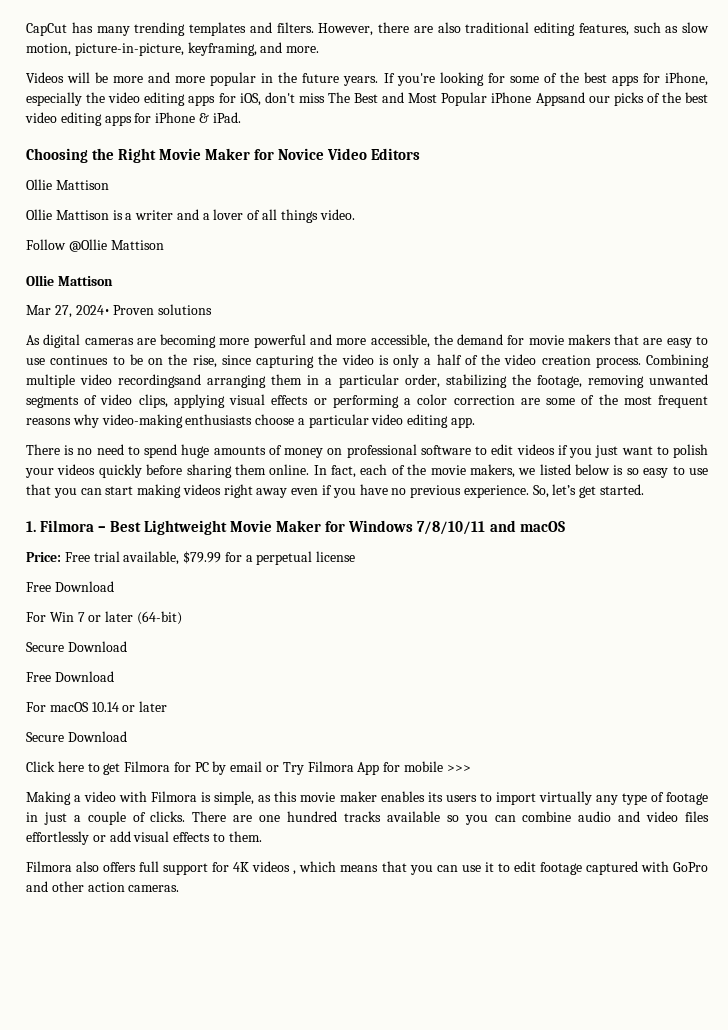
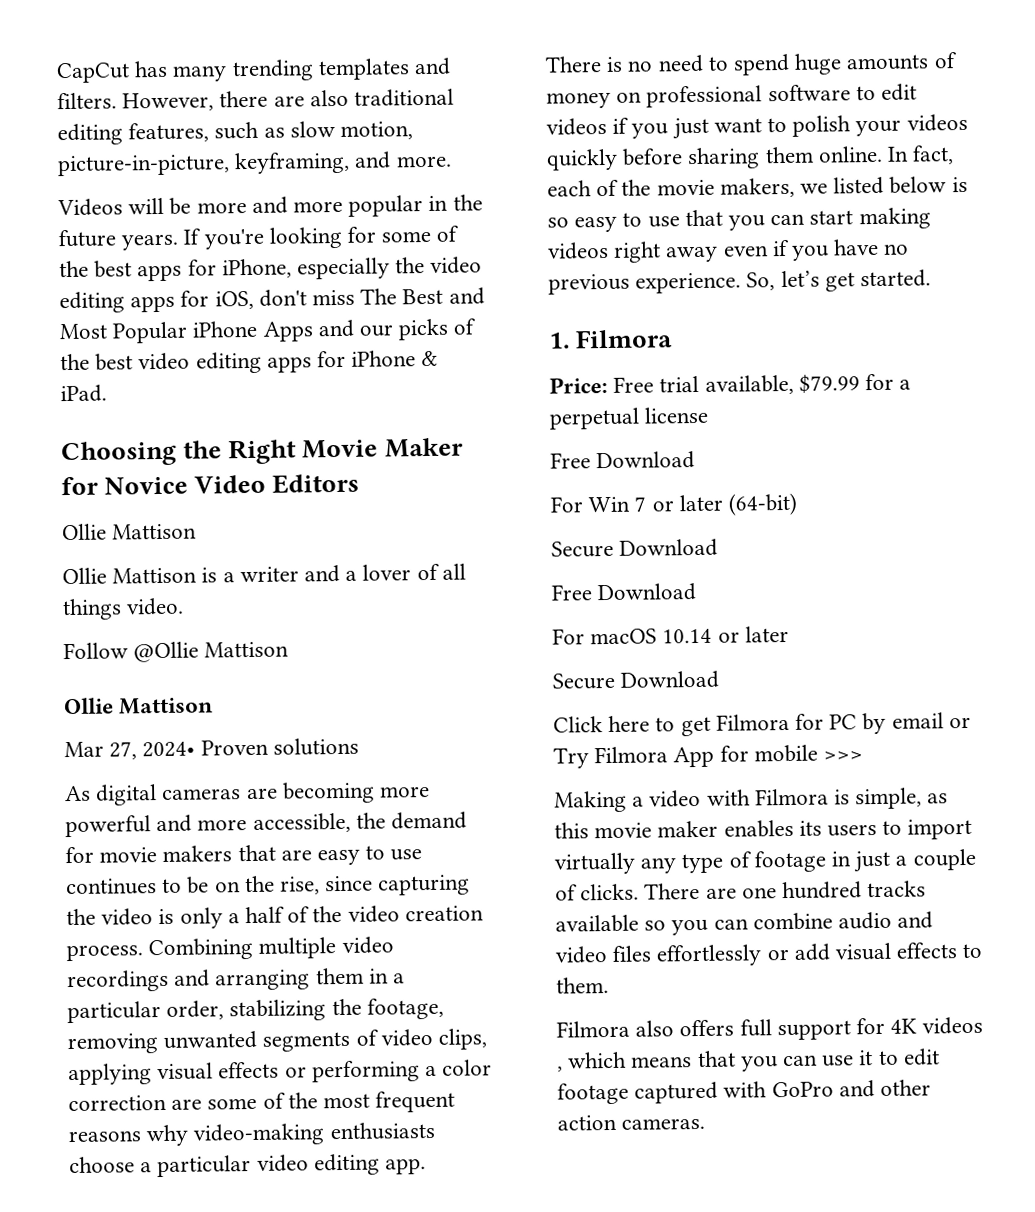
- If you're looking for some of the best apps for iPhone, especially the video editing apps for iOS, don't miss The Best and Most Popular iPhone Appsand our picks of the best video editing apps for iPhone & iPad.
+ If you're looking for some of the best apps for iPhone, especially the video editing apps for iOS, don't miss The Best and Most Popular iPhone Apps and our picks of the best video editing apps for iPhone & iPad.
- Combining multiple video recordingsand arranging them in a particular order, stabilizing the footage, removing unwanted segments of video clips, applying visual effects or performing a color correction are some of the most frequent reasons why video-making enthusiasts choose a particular video editing app.
+ Combining multiple video recordings and arranging them in a particular order, stabilizing the footage, removing unwanted segments of video clips, applying visual effects or performing a color correction are some of the most frequent reasons why video-making enthusiasts choose a particular video editing app.
- 1. Filmora – Best Lightweight Movie Maker for Windows 7/8/10/11 and macOS
+ 1. Filmora

